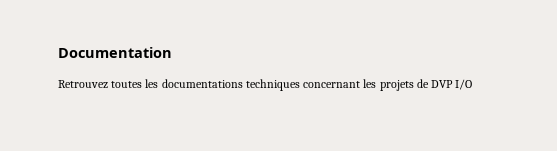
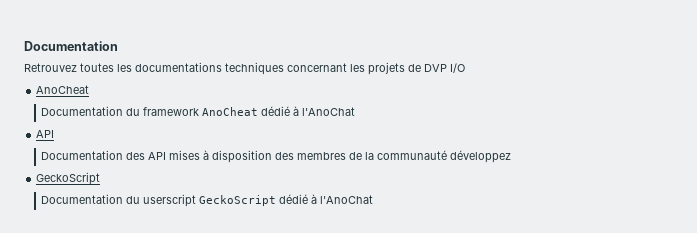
  Retrouvez toutes les documentations techniques concernant les projets de DVP I/O
+ AnoCheat
+ Documentation du framework AnoCheat dédié à l'AnoChat
+ API
+ Documentation des API mises à disposition des membres de la communauté développez
+ GeckoScript
+ Documentation du userscript GeckoScript dédié à l'AnoChat

